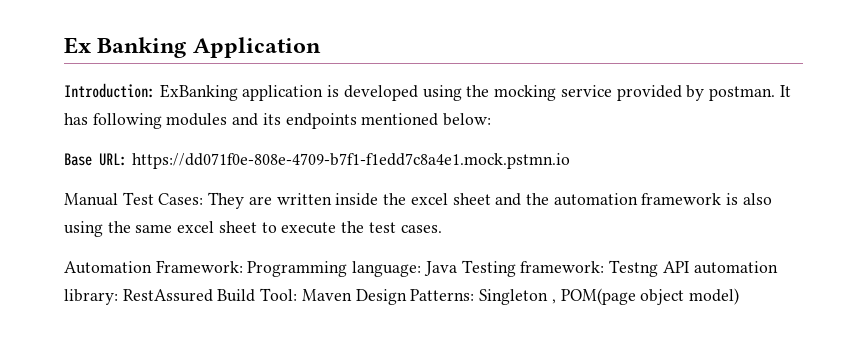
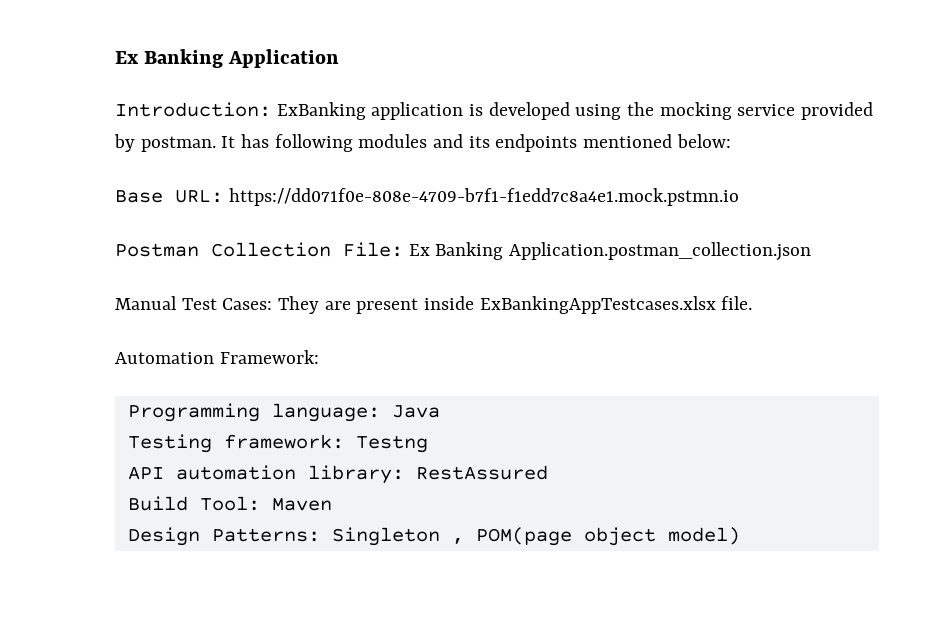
+ Postman Collection File: Ex Banking Application.postman_collection.json
- Manual Test Cases: They are written inside the excel sheet and the automation framework is also using the same excel sheet to execute the test cases.
+ Manual Test Cases: They are present inside ExBankingAppTestcases.xlsx file.
- Automation Framework: Programming language: Java Testing framework: Testng API automation library: RestAssured Build Tool: Maven Design Patterns: Singleton , POM(page object model)
+ Automation Framework:
+ Programming language: Java
+ Testing framework: Testng
+ API automation library: RestAssured
+ Build Tool: Maven
+ Design Patterns: Singleton , POM(page object model)

